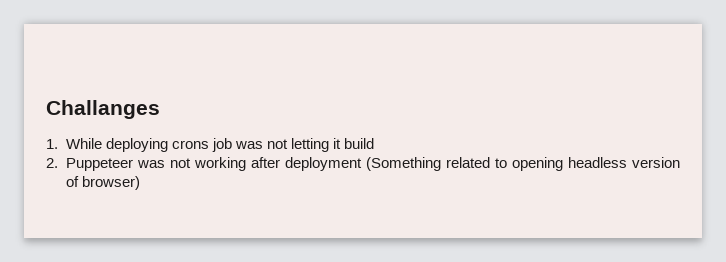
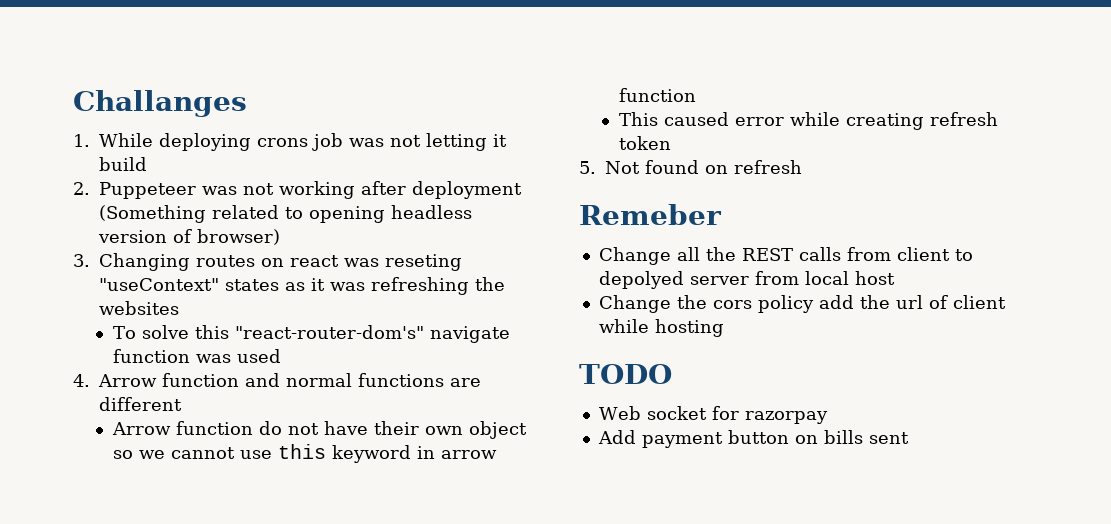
+ 3. Changing routes on react was reseting "useContext" states as it was refreshing the websites
+ To solve this "react-router-dom's" navigate function was used
+ 4. Arrow function and normal functions are different
+ Arrow function do not have their own object so we cannot use this keyword in arrow function
+ This caused error while creating refresh token
+ 5. Not found on refresh
+ Remeber
+ Change all the REST calls from client to depolyed server from local host
+ Change the cors policy add the url of client while hosting
+ TODO
+ Web socket for razorpay
+ Add payment button on bills sent

